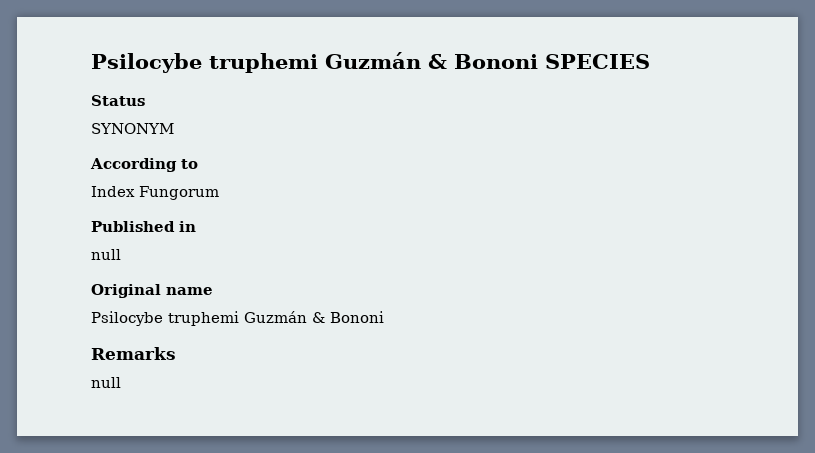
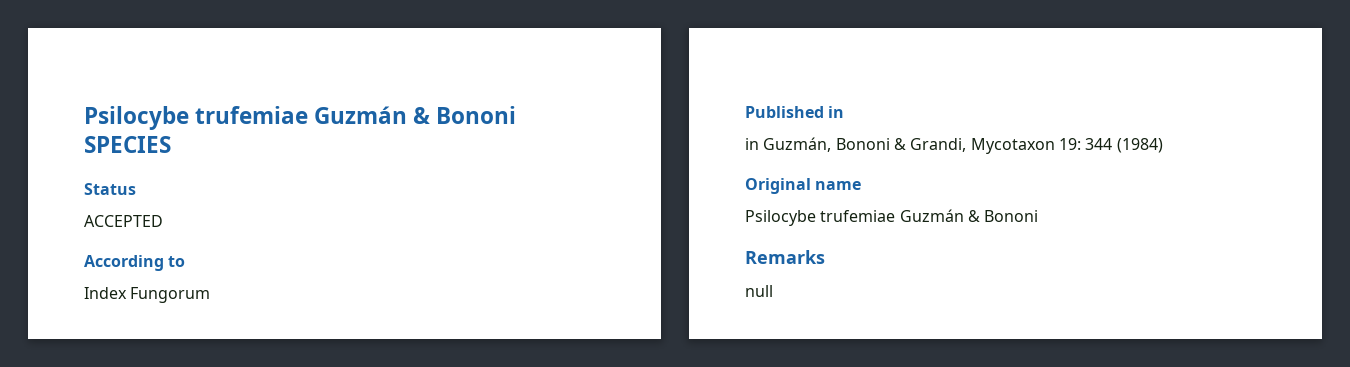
- Psilocybe truphemi Guzmán & Bononi SPECIES
+ Psilocybe trufemiae Guzmán & Bononi SPECIES
- SYNONYM
+ ACCEPTED
  Published in
- null
+ in Guzmán, Bononi & Grandi, Mycotaxon 19: 344 (1984)
  Original name
- Psilocybe truphemi Guzmán & Bononi
+ Psilocybe trufemiae Guzmán & Bononi

